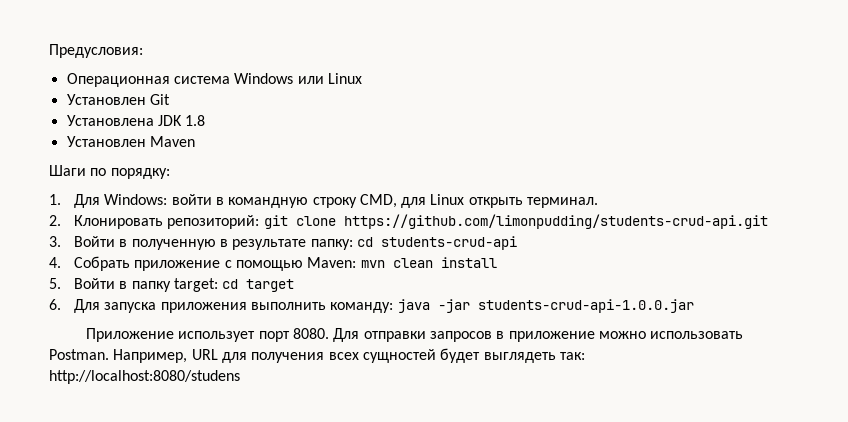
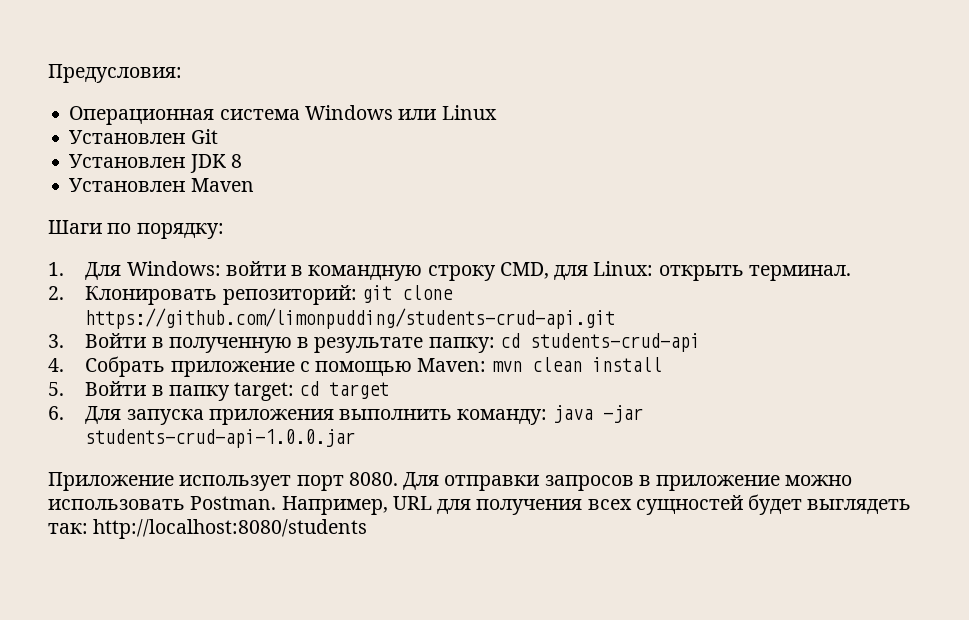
- Установлена JDK 1.8
+ Установлен JDK 8
- 1. Для Windows: войти в командную строку CMD, для Linux открыть терминал.
+ 1. Для Windows: войти в командную строку CMD, для Linux: открыть терминал.
- Например, URL для получения всех сущностей будет выглядеть так: http://localhost:8080/studens
+ Например, URL для получения всех сущностей будет выглядеть так: http://localhost:8080/students

